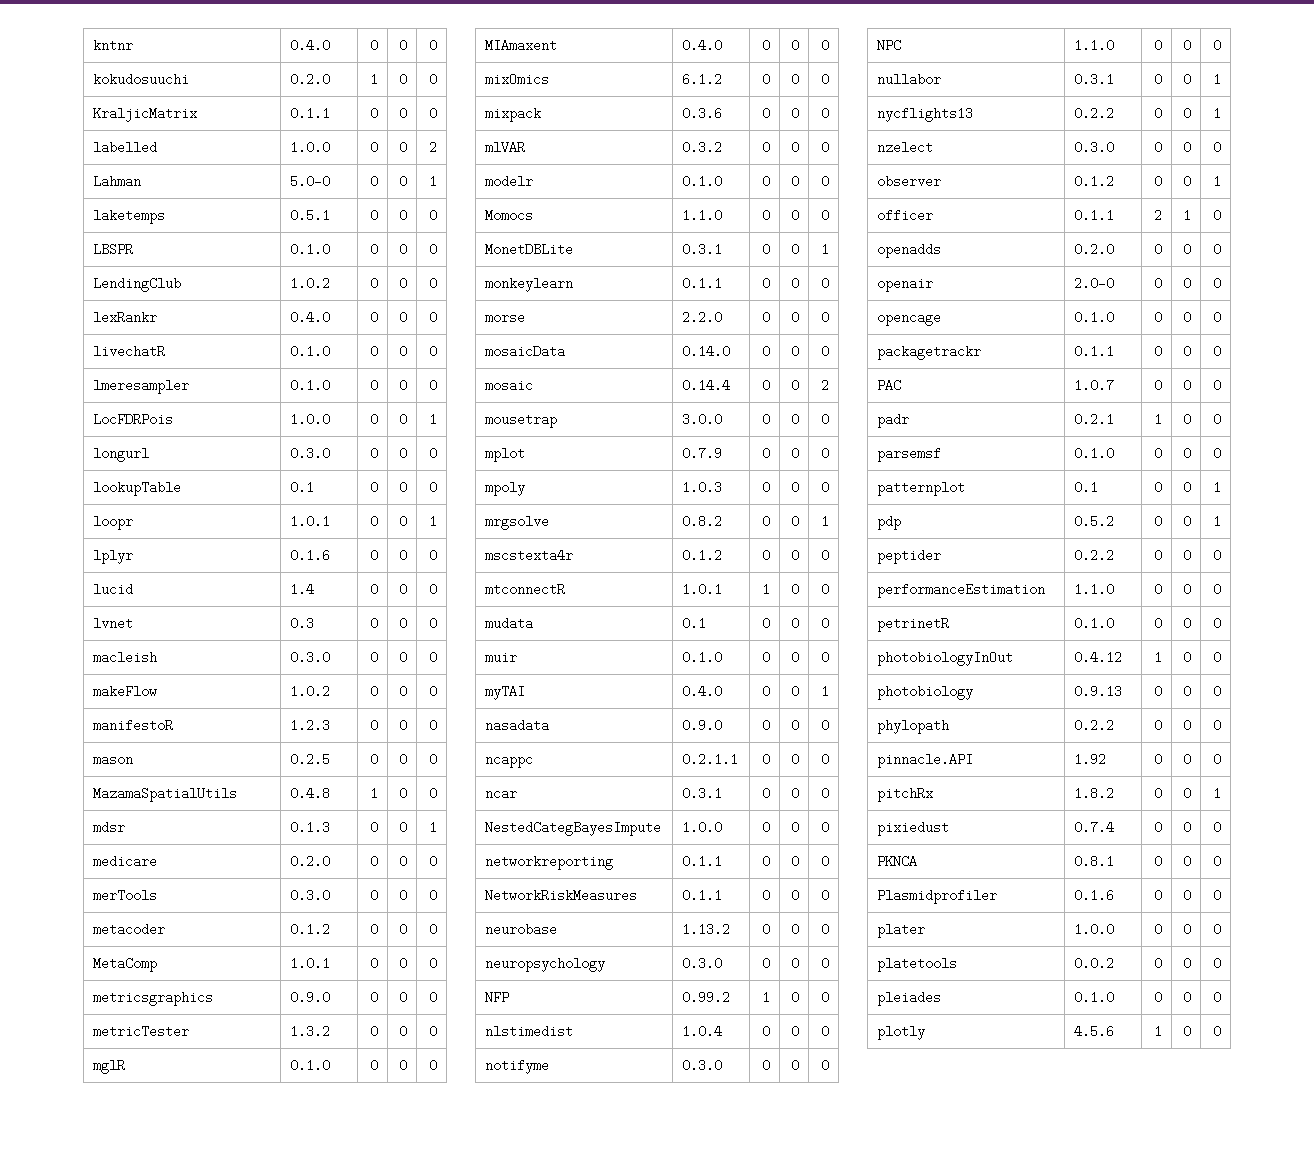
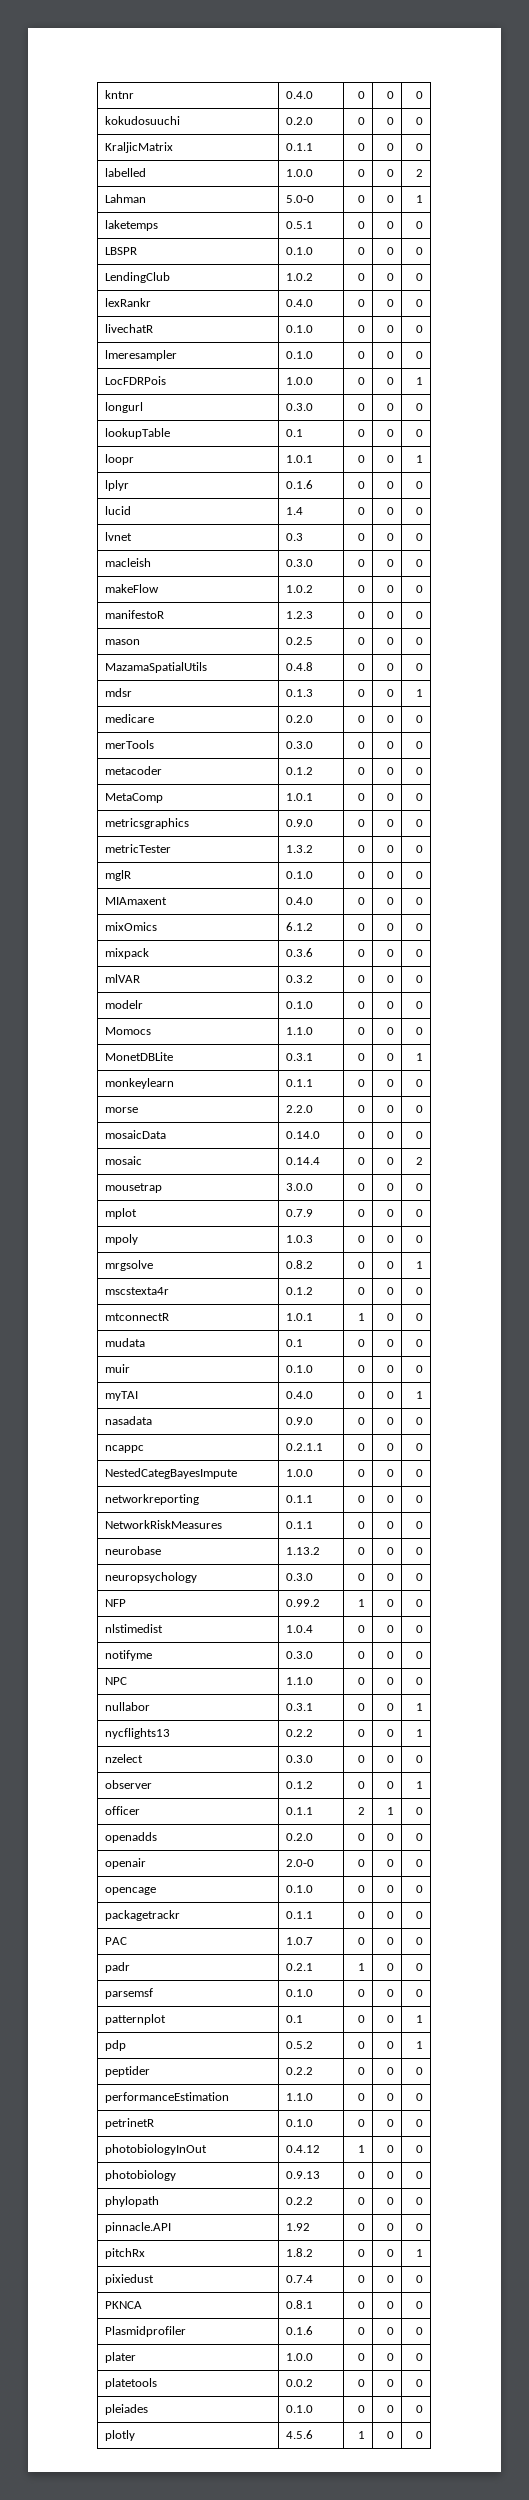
- kokudosuuchi | 0.2.0 | 1 | 0 | 0
+ kokudosuuchi | 0.2.0 | 0 | 0 | 0
- MazamaSpatialUtils | 0.4.8 | 1 | 0 | 0
+ MazamaSpatialUtils | 0.4.8 | 0 | 0 | 0
- ncar | 0.3.1 | 0 | 0 | 0

